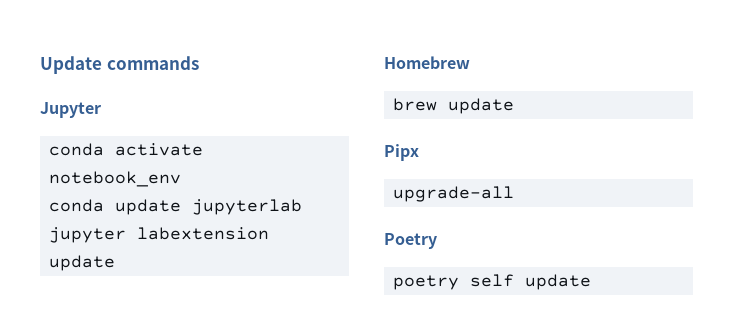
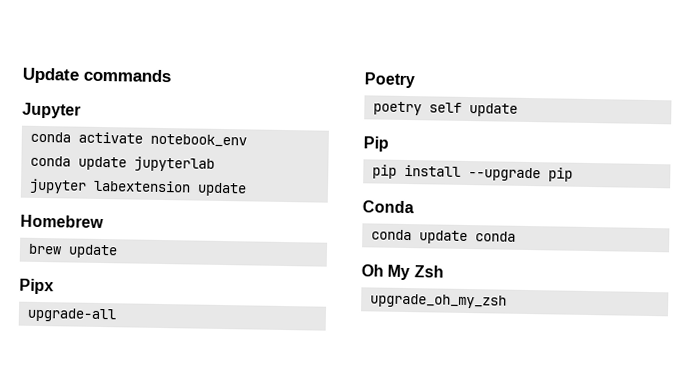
+ Pip
+ pip install --upgrade pip
+ Conda
+ conda update conda
+ Oh My Zsh
+ upgrade_oh_my_zsh

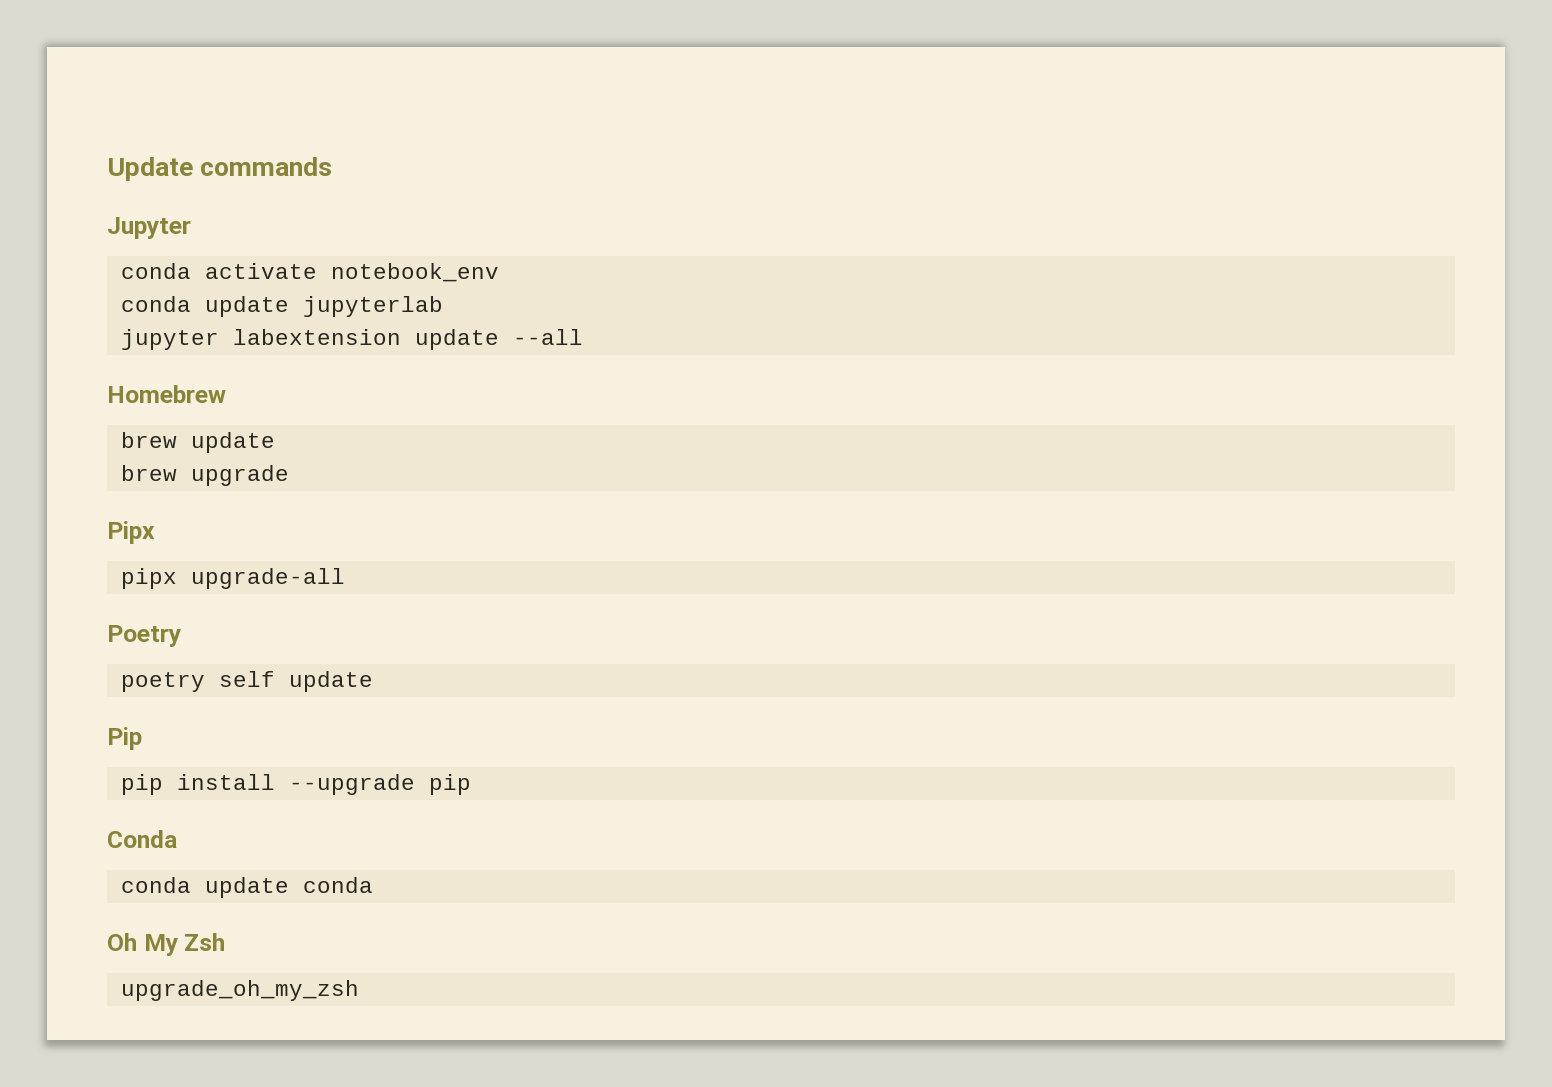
- jupyter labextension update
+ jupyter labextension update --all
+ brew upgrade
- upgrade-all
+ pipx upgrade-all

